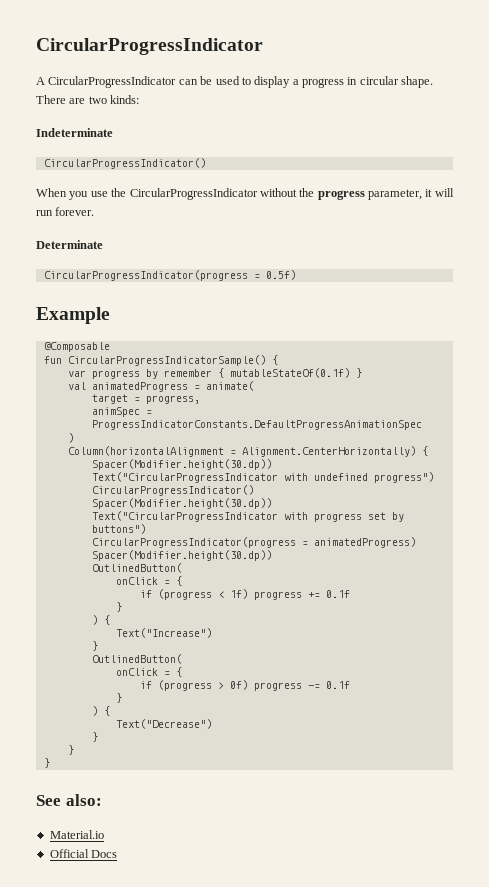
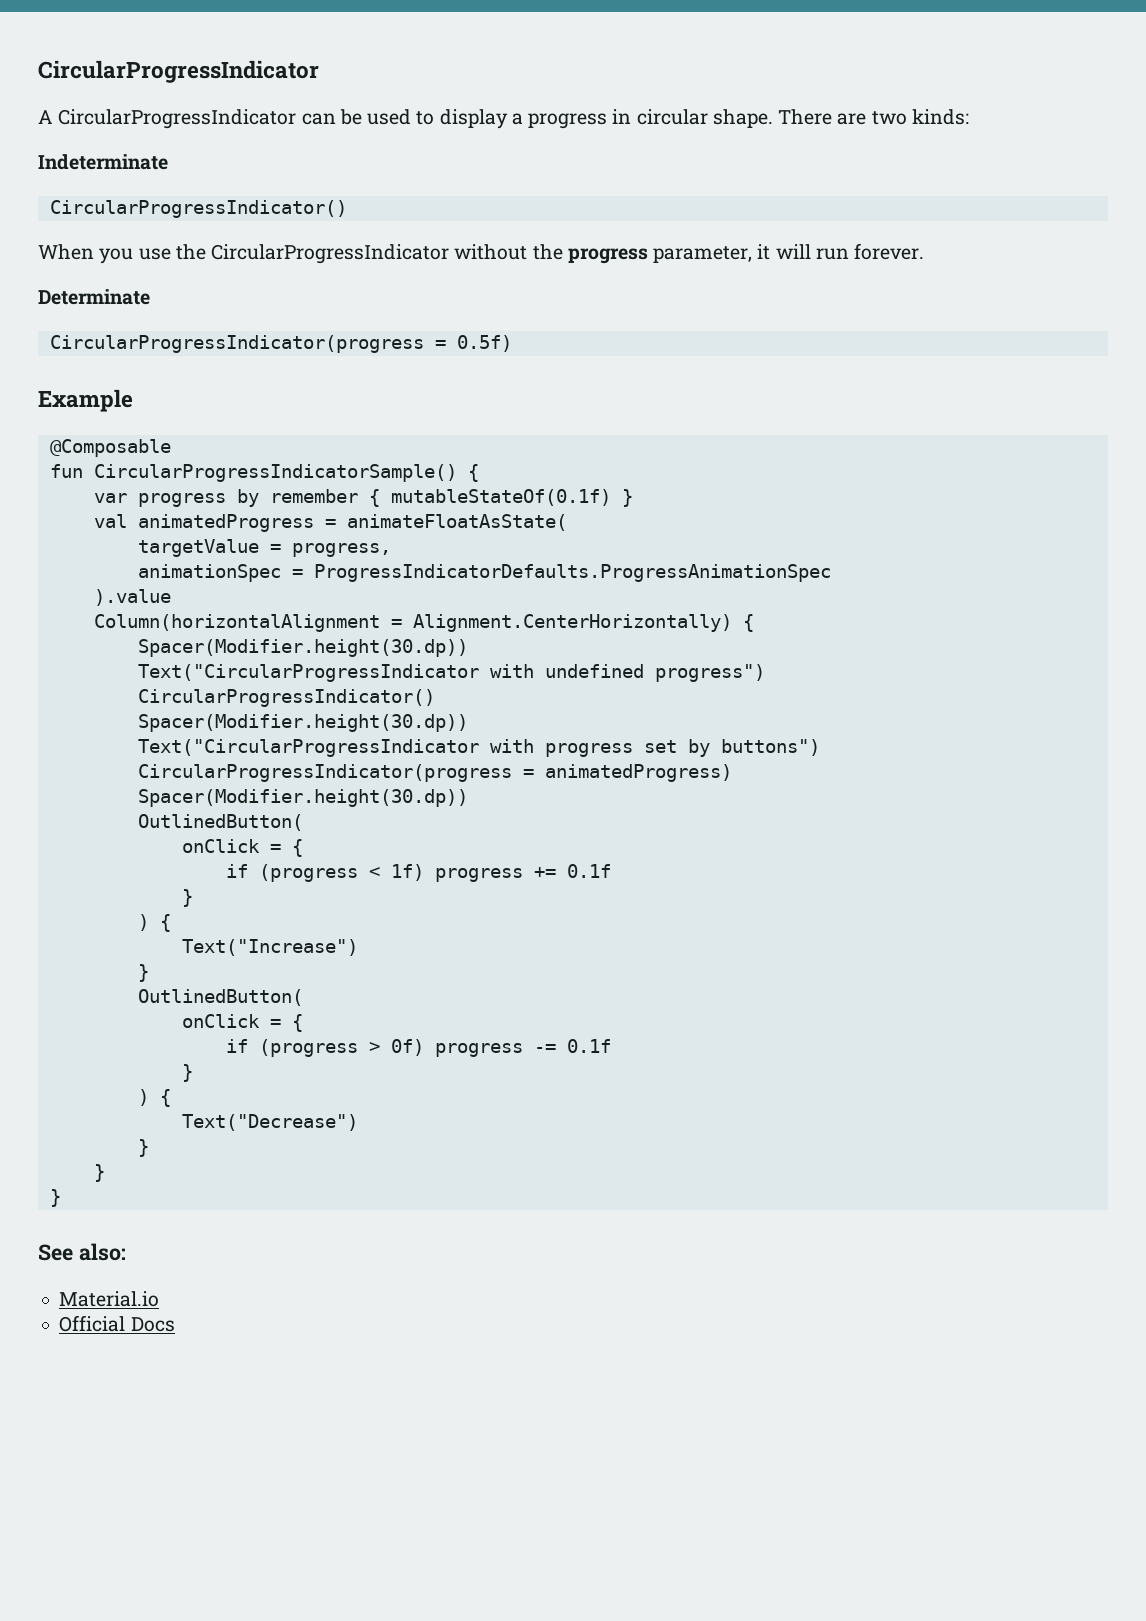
- val animatedProgress = animate(
- target = progress,
+ val animatedProgress = animateFloatAsState(
+ targetValue = progress,
- animSpec = ProgressIndicatorConstants.DefaultProgressAnimationSpec
- )
+ animationSpec = ProgressIndicatorDefaults.ProgressAnimationSpec
+ ).value

